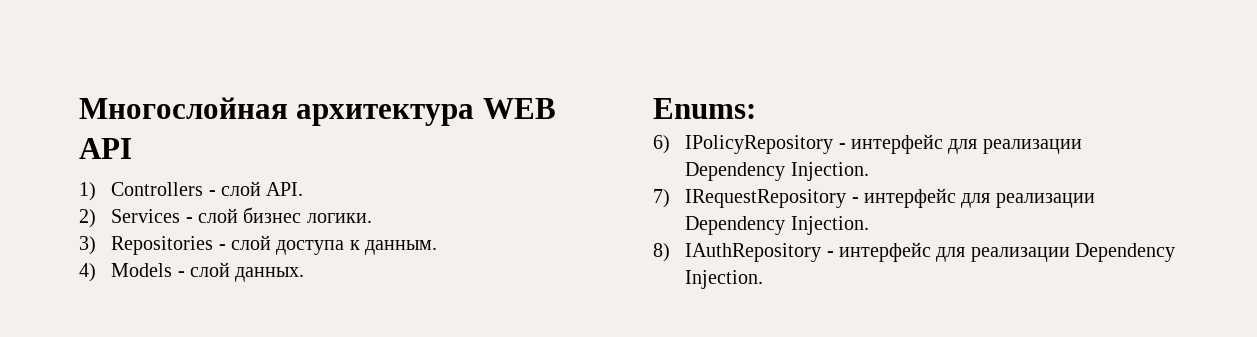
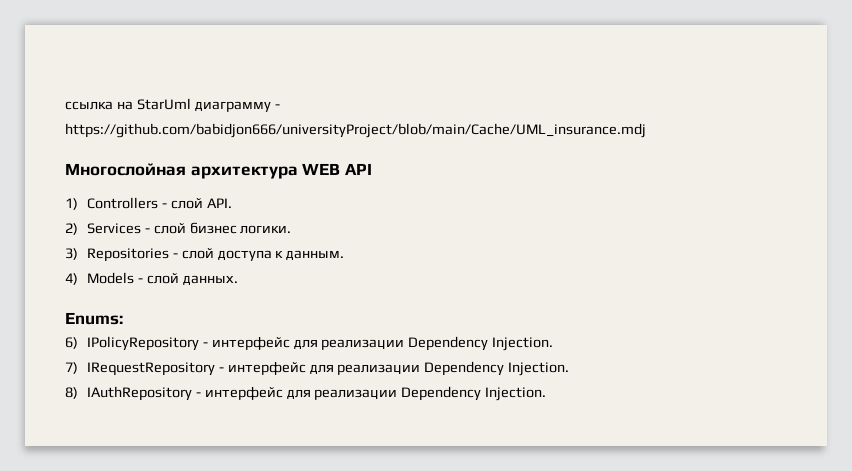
+ ссылка на StarUml диаграмму - https://github.com/babidjon666/universityProject/blob/main/Cache/UML_insurance.mdj

